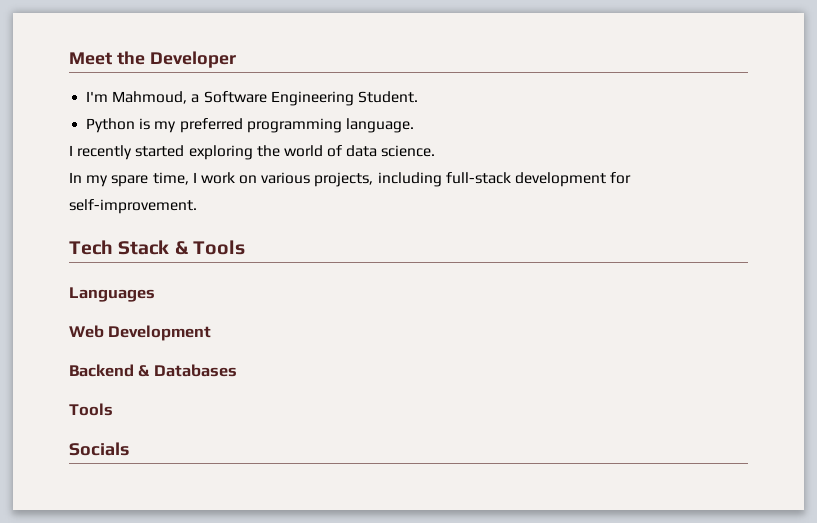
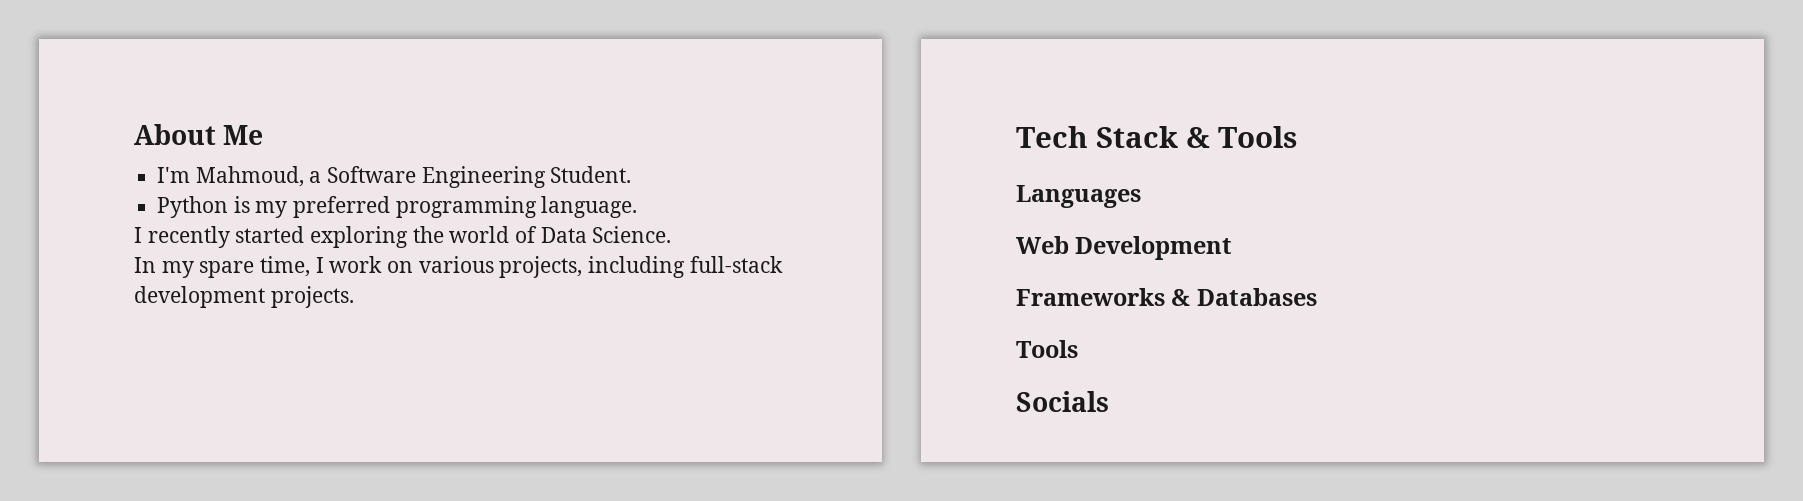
- Meet the Developer
+ About Me
- I recently started exploring the world of data science.
+ I recently started exploring the world of Data Science.
- In my spare time, I work on various projects, including full-stack development for self-improvement.
+ In my spare time, I work on various projects, including full-stack development projects.
- Backend & Databases
+ Frameworks & Databases

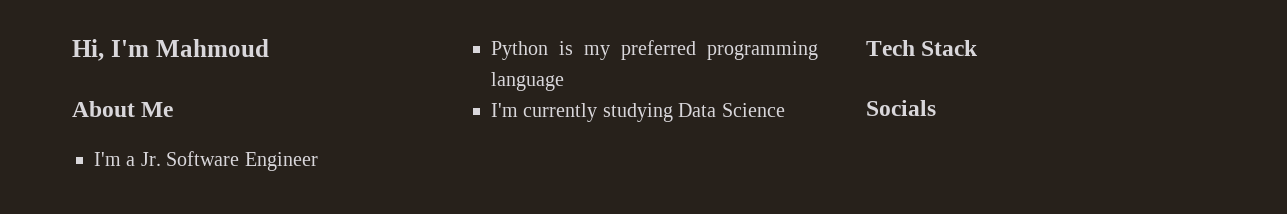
+ Hi, I'm Mahmoud
- I'm Mahmoud, a Software Engineering Student.
+ I'm a Jr. Software Engineer
- Python is my preferred programming language.
- I recently started exploring the world of Data Science.
- In my spare time, I work on various projects, including full-stack development projects.
- Tech Stack & Tools
- Languages
- Web Development
- Frameworks & Databases
- Tools
+ Python is my preferred programming language
+ I'm currently studying Data Science
+ Tech Stack

